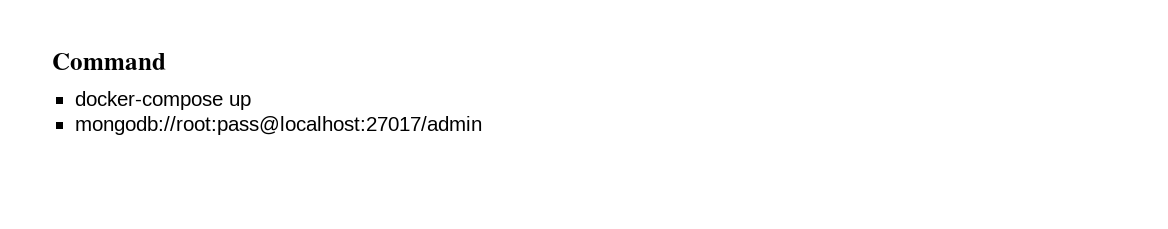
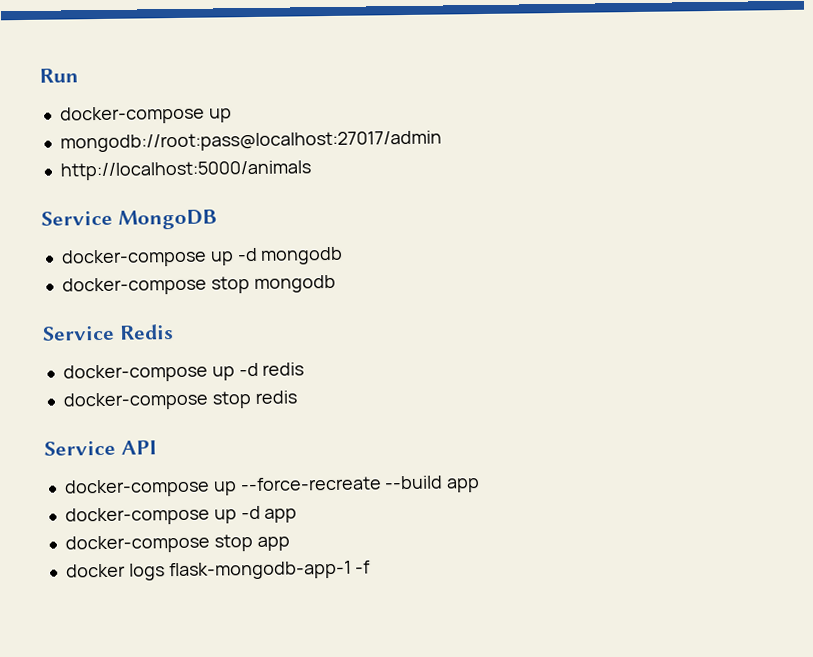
- Command
+ Run
+ http://localhost:5000/animals
+ Service MongoDB
+ docker-compose up -d mongodb
+ docker-compose stop mongodb
+ Service Redis
+ docker-compose up -d redis
+ docker-compose stop redis
+ Service API
+ docker-compose up --force-recreate --build app
+ docker-compose up -d app
+ docker-compose stop app
+ docker logs flask-mongodb-app-1 -f

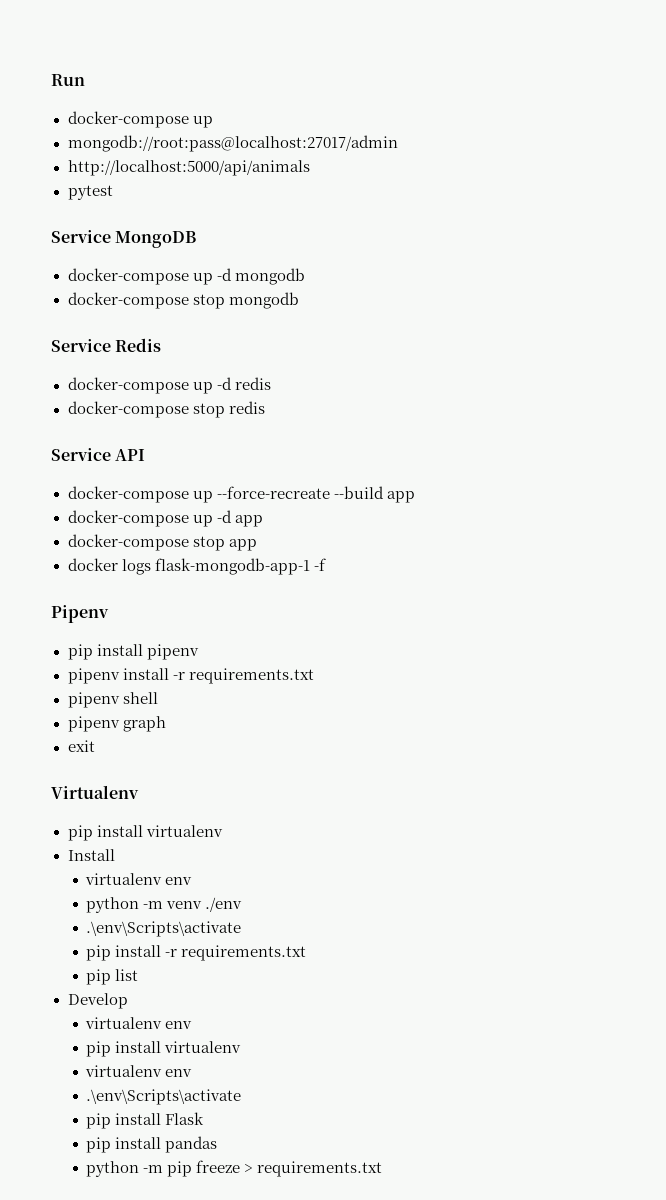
- http://localhost:5000/animals
+ http://localhost:5000/api/animals
+ pytest
+ Pipenv
+ pip install pipenv
+ pipenv install -r requirements.txt
+ pipenv shell
+ pipenv graph
+ exit
+ Virtualenv
+ pip install virtualenv
+ Install
+ virtualenv env
+ python -m venv ./env
+ .\env\Scripts\activate
+ pip install -r requirements.txt
+ pip list
+ Develop
+ virtualenv env
+ pip install virtualenv
+ virtualenv env
+ .\env\Scripts\activate
+ pip install Flask
+ pip install pandas
+ python -m pip freeze > requirements.txt

